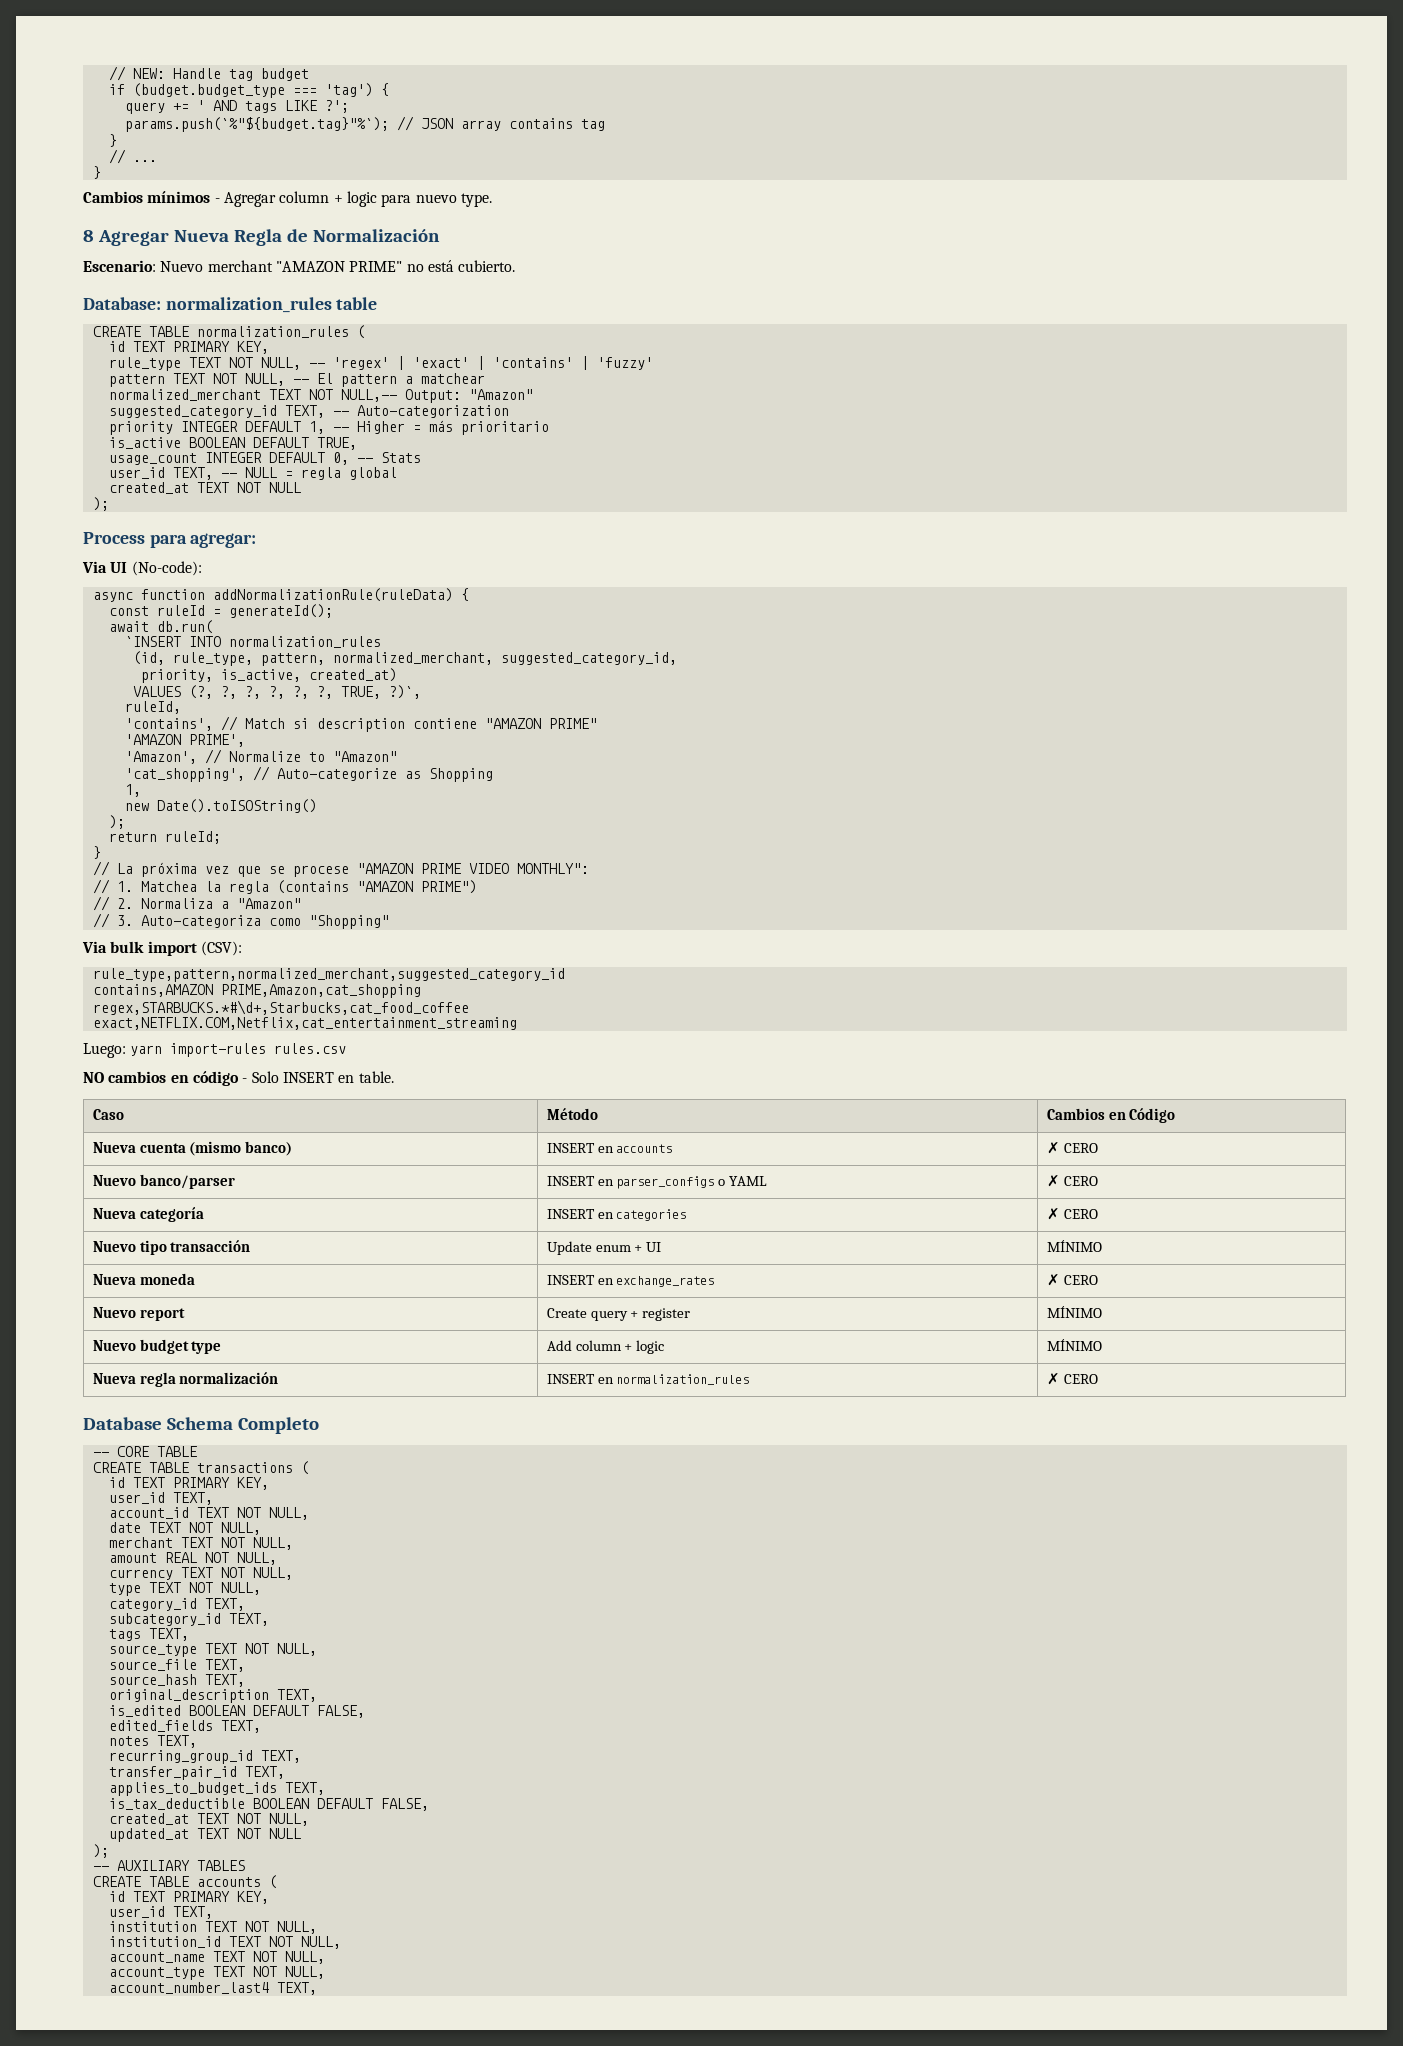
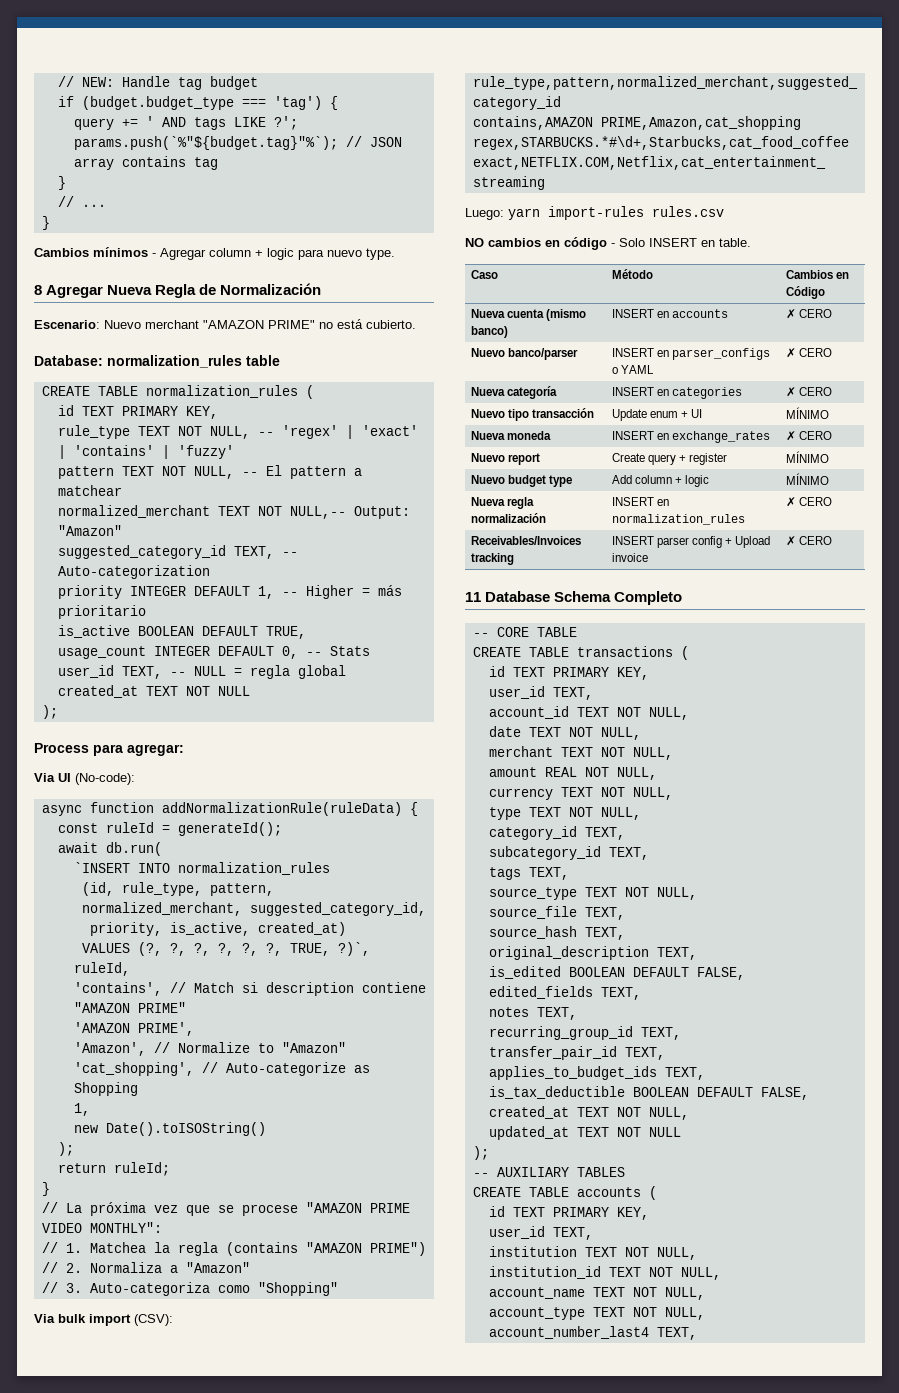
- Database Schema Completo
+ Receivables/Invoices tracking | INSERT parser config + Upload invoice | ✗ CERO
+ 11 Database Schema Completo

